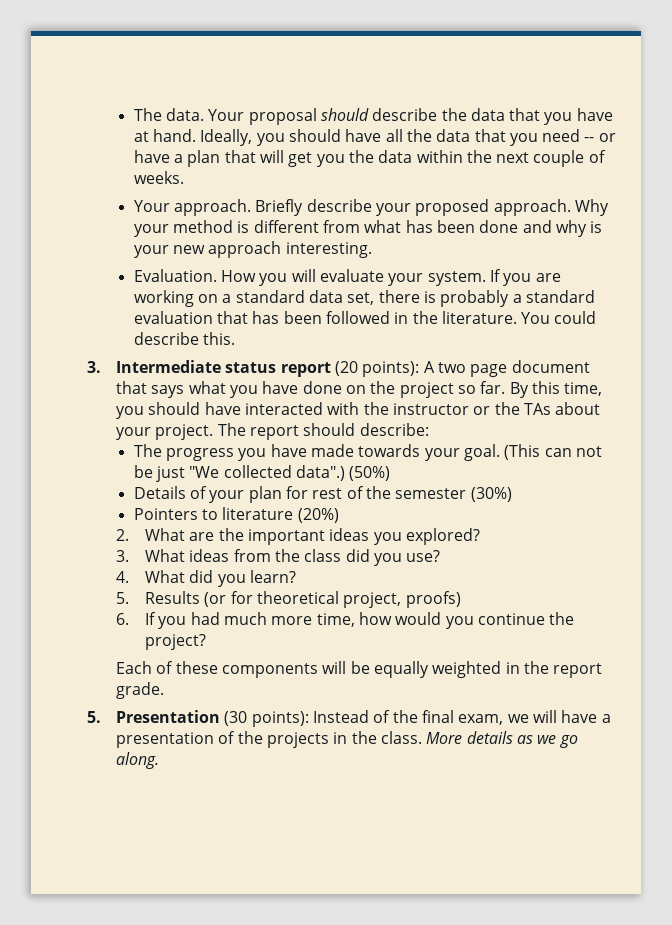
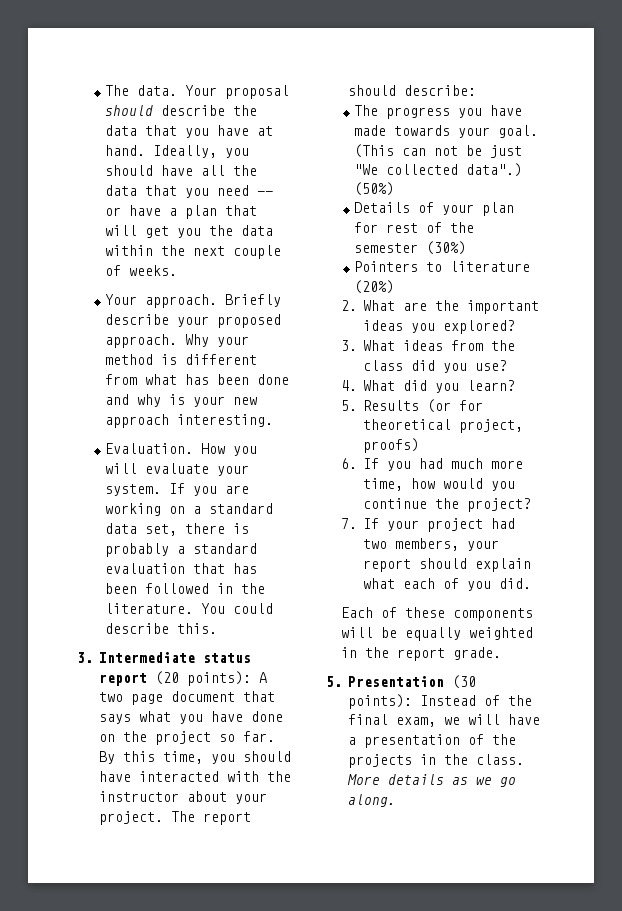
- By this time, you should have interacted with the instructor or the TAs about your project.
+ By this time, you should have interacted with the instructor about your project.
+ 7. If your project had two members, your report should explain what each of you did.

